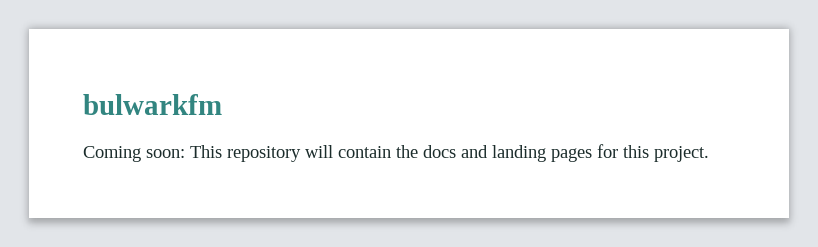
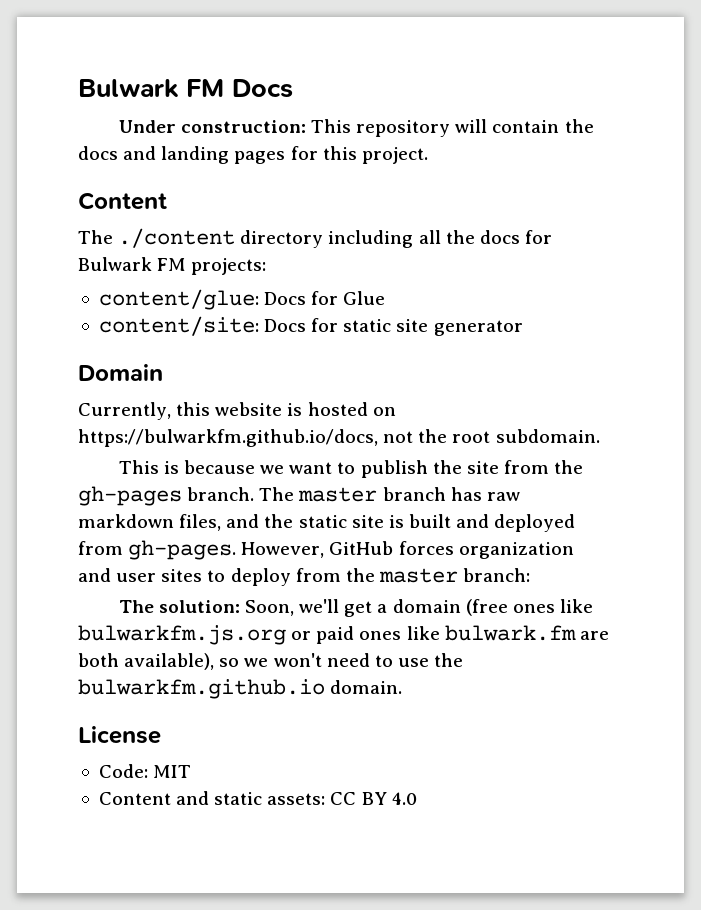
- bulwarkfm
- Coming soon: This repository will contain the docs and landing pages for this project.
+ Bulwark FM Docs
+ Under construction: This repository will contain the docs and landing pages for this project.
+ Content
+ The ./content directory including all the docs for Bulwark FM projects:
+ content/glue: Docs for Glue
+ content/site: Docs for static site generator
+ Domain
+ Currently, this website is hosted on https://bulwarkfm.github.io/docs, not the root subdomain.
+ This is because we want to publish the site from the gh-pages branch. The master branch has raw markdown files, and the static site is built and deployed from gh-pages. However, GitHub forces organization and user sites to deploy from the master branch:
+ The solution: Soon, we'll get a domain (free ones like bulwarkfm.js.org or paid ones like bulwark.fm are both available), so we won't need to use the bulwarkfm.github.io domain.
+ License
+ Code: MIT
+ Content and static assets: CC BY 4.0

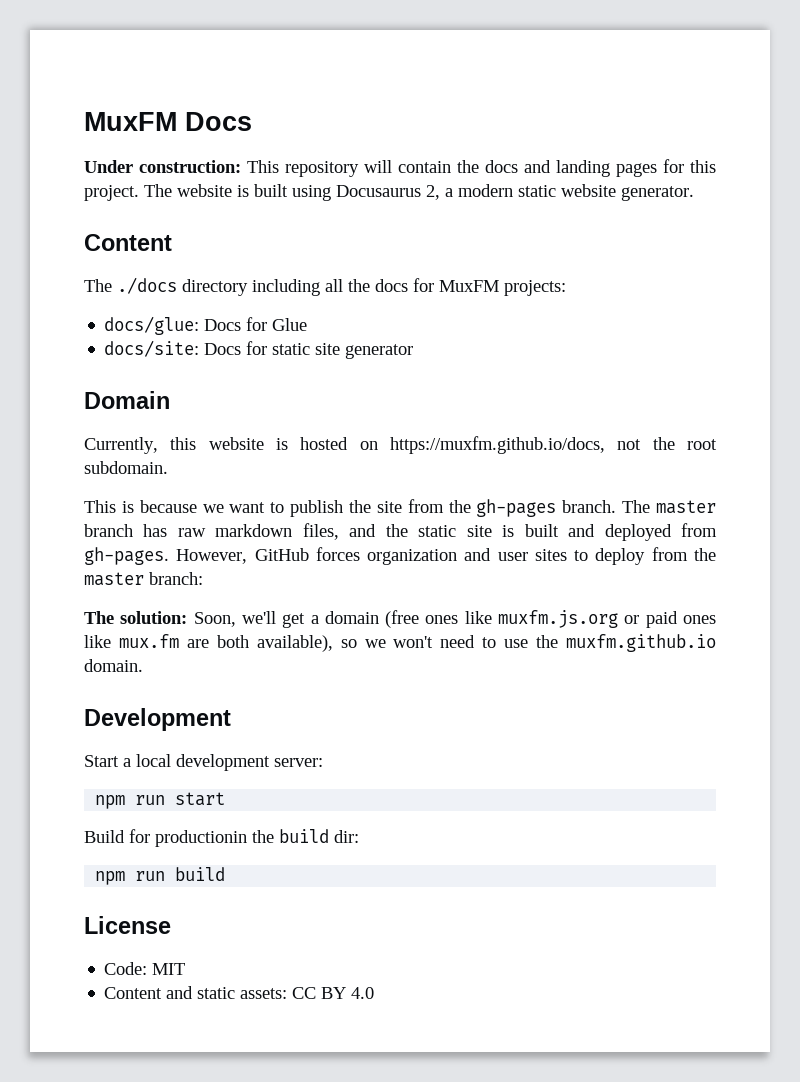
- Bulwark FM Docs
+ MuxFM Docs
+ The website is built using Docusaurus 2, a modern static website generator.
- The ./content directory including all the docs for Bulwark FM projects:
+ The ./docs directory including all the docs for MuxFM projects:
- content/glue: Docs for Glue
+ docs/glue: Docs for Glue
- content/site: Docs for static site generator
+ docs/site: Docs for static site generator
- Currently, this website is hosted on https://bulwarkfm.github.io/docs, not the root subdomain.
+ Currently, this website is hosted on https://muxfm.github.io/docs, not the root subdomain.
- The solution: Soon, we'll get a domain (free ones like bulwarkfm.js.org or paid ones like bulwark.fm are both available), so we won't need to use the bulwarkfm.github.io domain.
+ The solution: Soon, we'll get a domain (free ones like muxfm.js.org or paid ones like mux.fm are both available), so we won't need to use the muxfm.github.io domain.
+ Development
+ Start a local development server:
+ npm run start
+ Build for productionin the build dir:
+ npm run build

